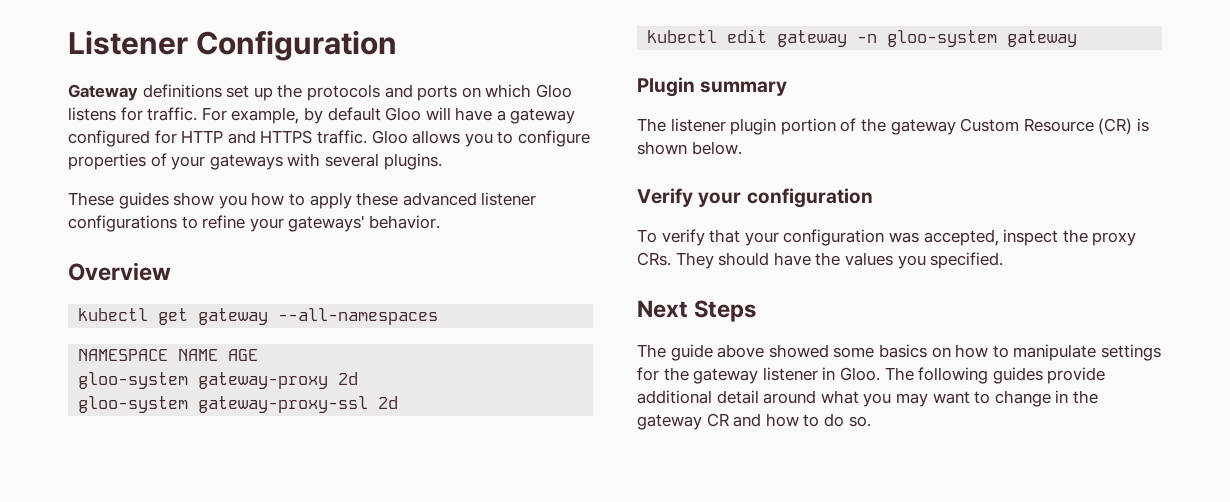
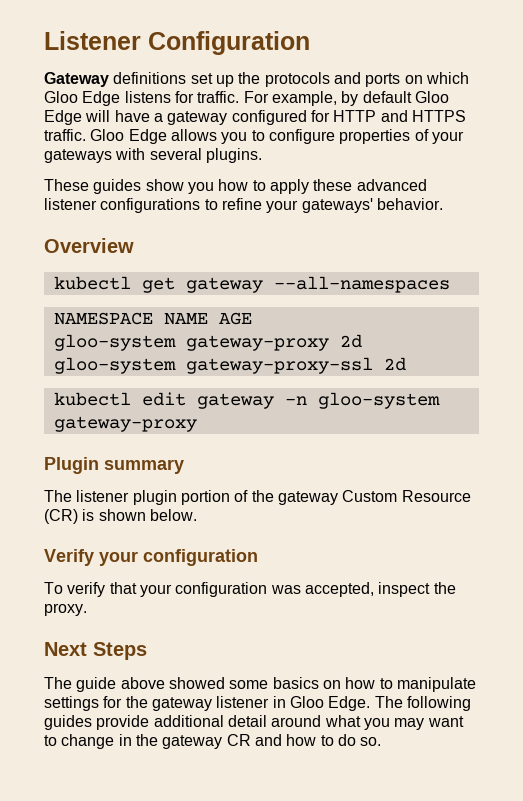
- Gateway definitions set up the protocols and ports on which Gloo listens for traffic.
+ Gateway definitions set up the protocols and ports on which Gloo Edge listens for traffic.
- For example, by default Gloo will have a gateway configured for HTTP and HTTPS traffic.
+ For example, by default Gloo Edge will have a gateway configured for HTTP and HTTPS traffic.
- Gloo allows you to configure properties of your gateways with several plugins.
+ Gloo Edge allows you to configure properties of your gateways with several plugins.
- kubectl edit gateway -n gloo-system gateway
+ kubectl edit gateway -n gloo-system gateway-proxy
- To verify that your configuration was accepted, inspect the proxy CRs. They should have the values you specified.
+ To verify that your configuration was accepted, inspect the proxy.
- The guide above showed some basics on how to manipulate settings for the gateway listener in Gloo.
+ The guide above showed some basics on how to manipulate settings for the gateway listener in Gloo Edge.

